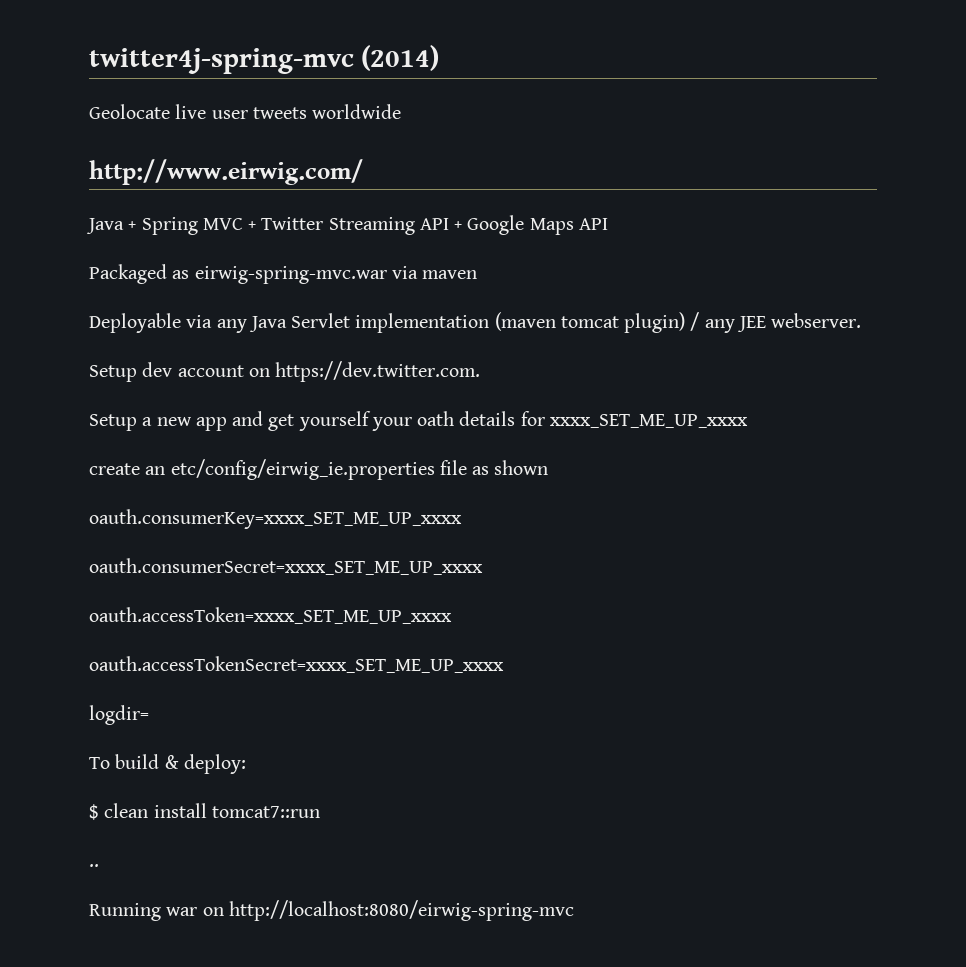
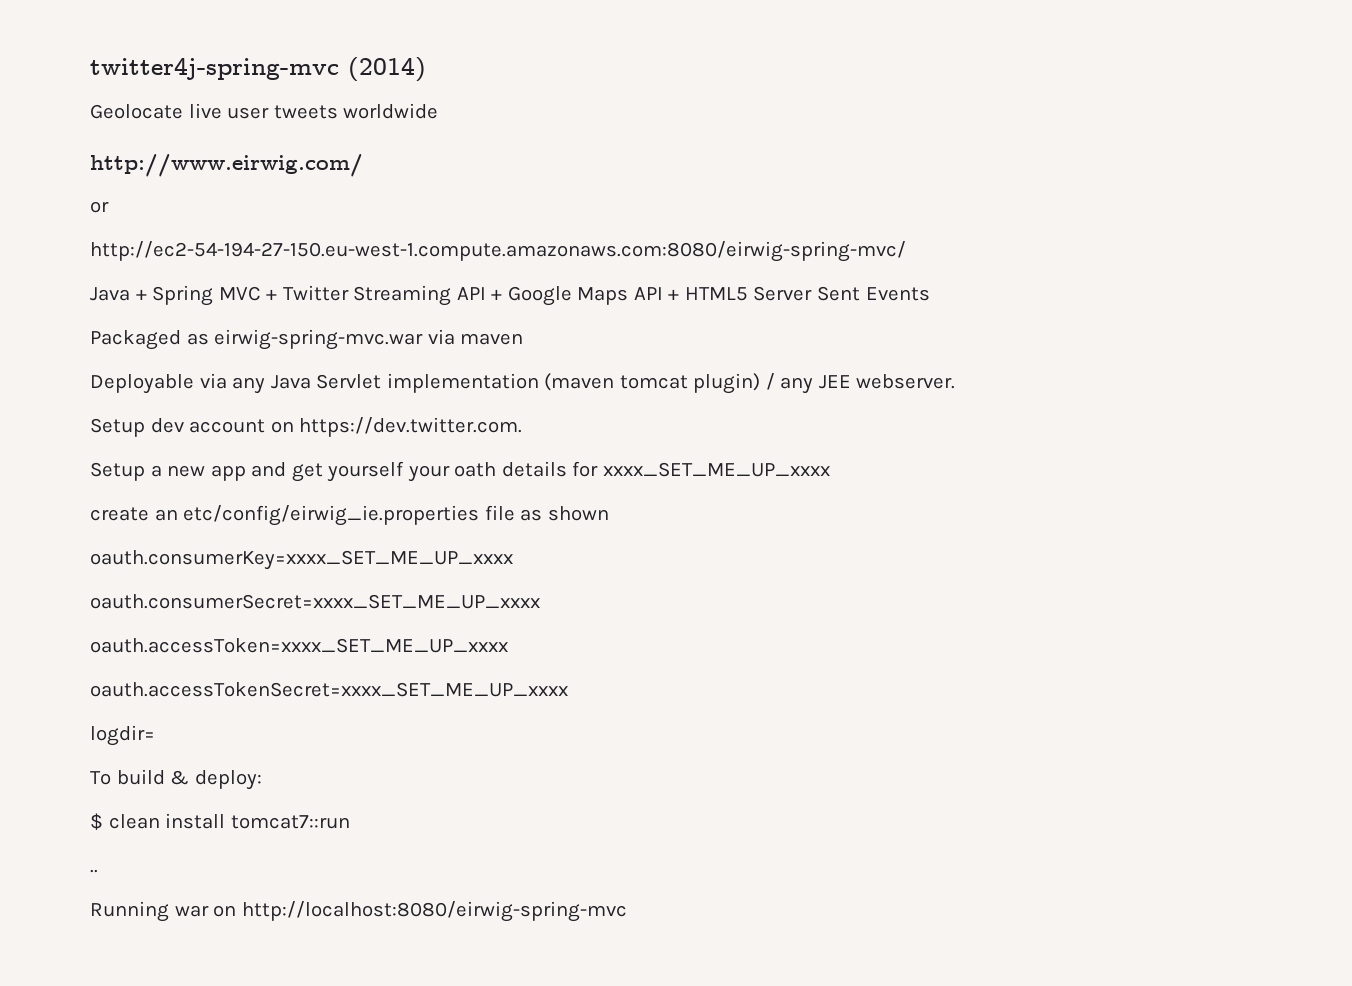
+ or
+ http://ec2-54-194-27-150.eu-west-1.compute.amazonaws.com:8080/eirwig-spring-mvc/
- Java + Spring MVC + Twitter Streaming API + Google Maps API
+ Java + Spring MVC + Twitter Streaming API + Google Maps API + HTML5 Server Sent Events

